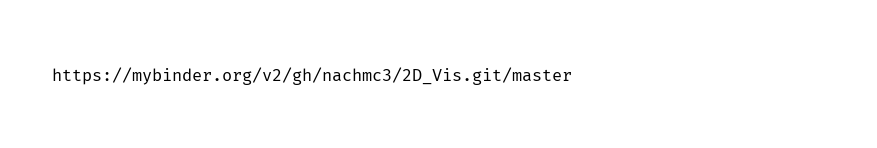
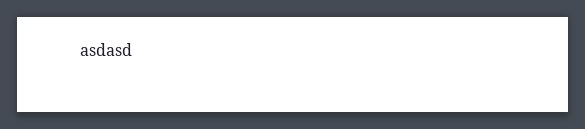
- https://mybinder.org/v2/gh/nachmc3/2D_Vis.git/master
+ asdasd

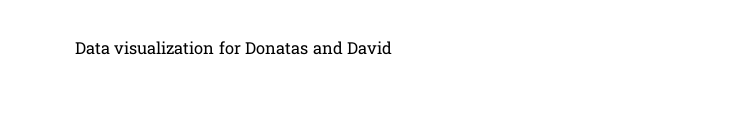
- asdasd
+ Data visualization for Donatas and David

